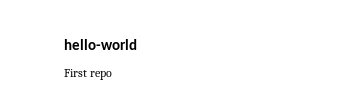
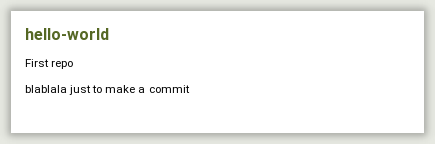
+ blablala just to make a commit

